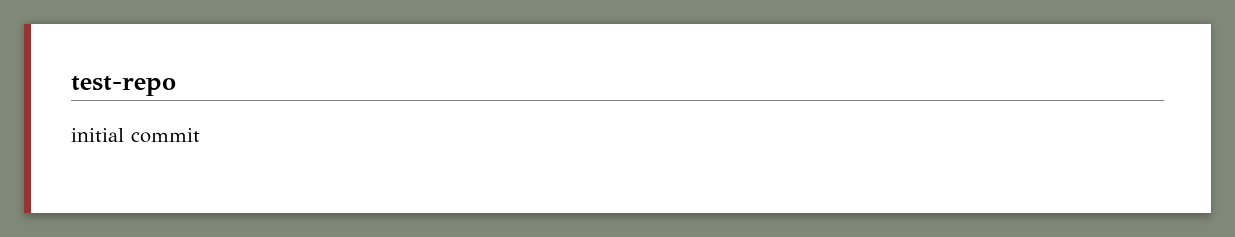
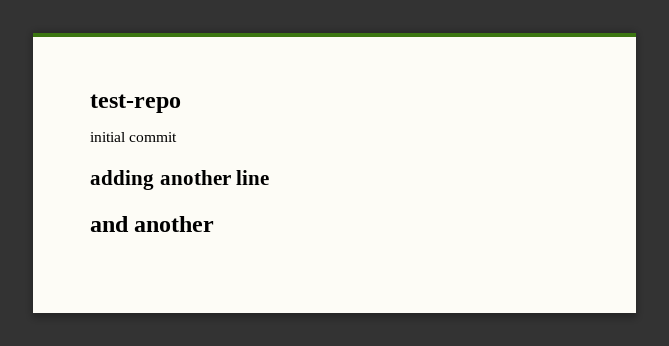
+ adding another line
+ and another

